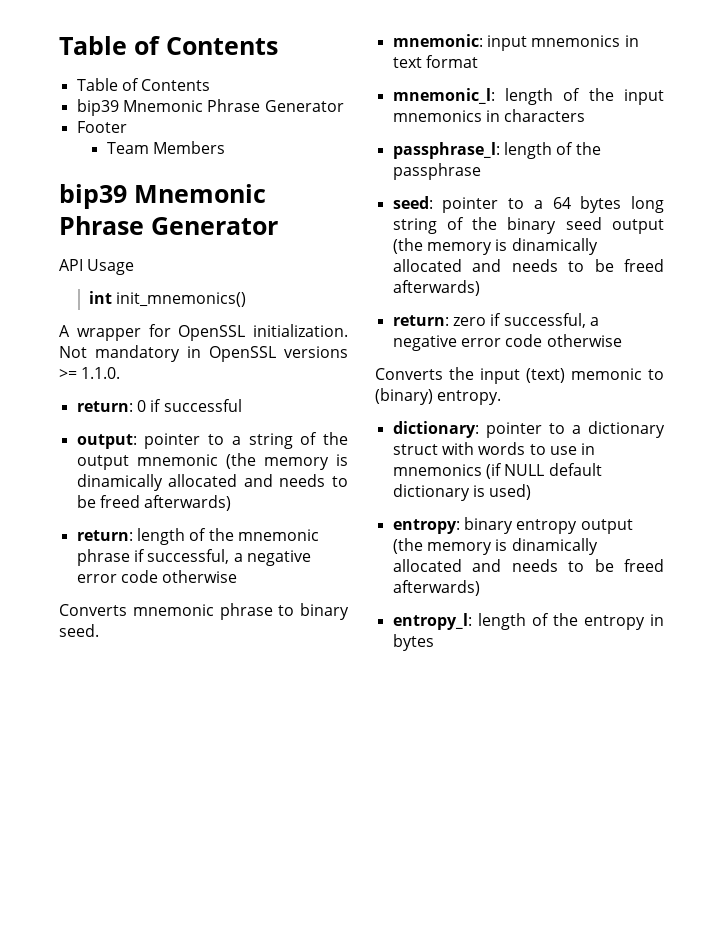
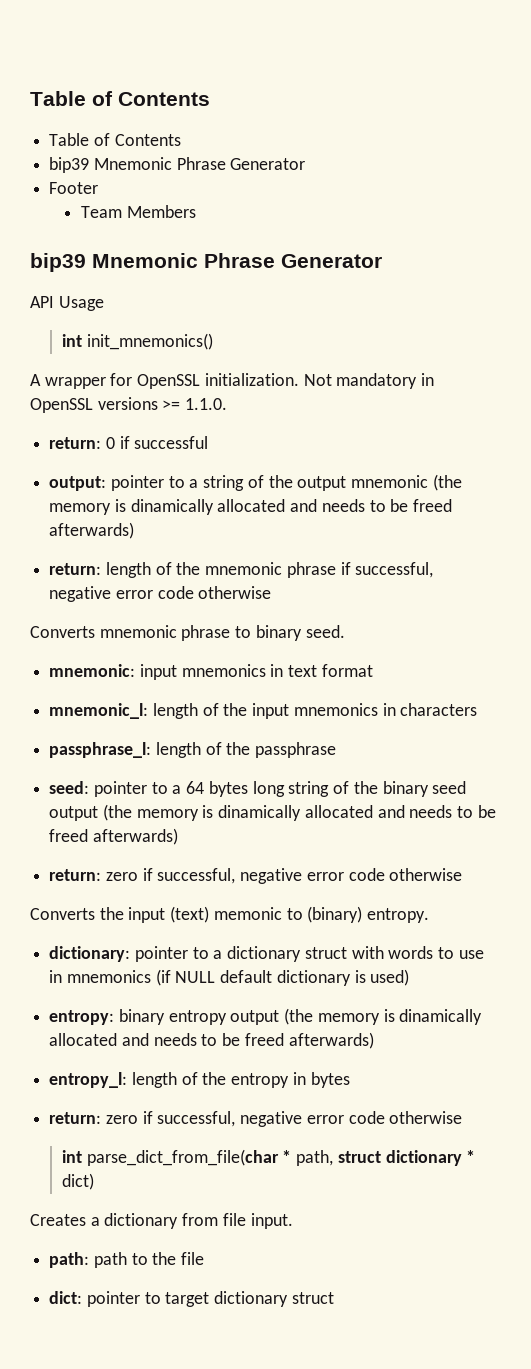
- return: length of the mnemonic phrase if successful, a negative error code otherwise
+ return: length of the mnemonic phrase if successful, negative error code otherwise
  seed: pointer to a 64 bytes long string of the binary seed output (the memory is dinamically allocated and needs to be freed afterwards)
- return: zero if successful, a negative error code otherwise
+ return: zero if successful, negative error code otherwise
  entropy_l: length of the entropy in bytes
+ return: zero if successful, negative error code otherwise
+ int parse_dict_from_file(char * path, struct dictionary * dict)
+ Creates a dictionary from file input.
+ path: path to the file
+ dict: pointer to target dictionary struct

